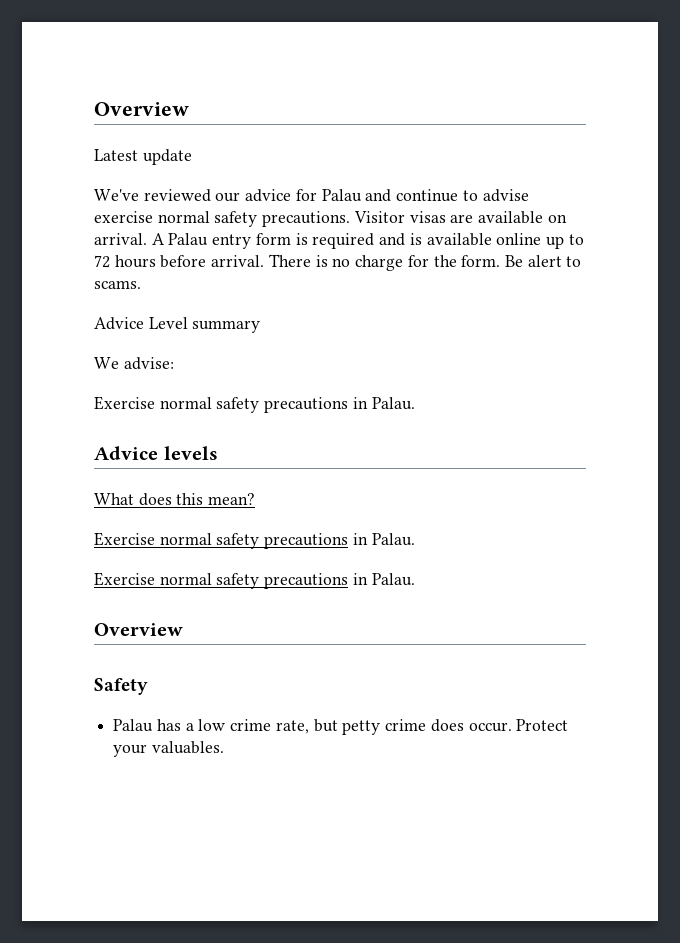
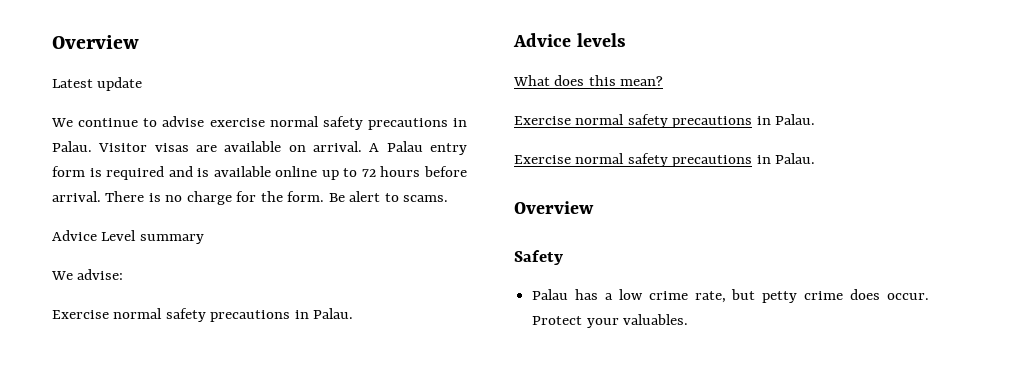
- We've reviewed our advice for Palau and continue to advise exercise normal safety precautions.
+ We continue to advise exercise normal safety precautions in Palau.

